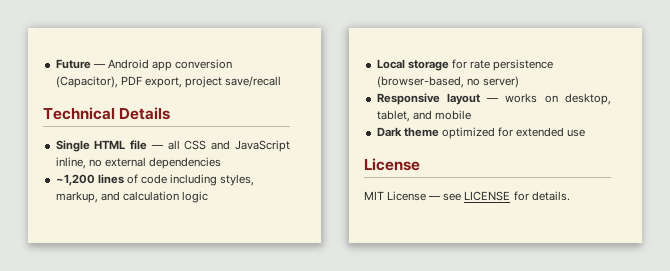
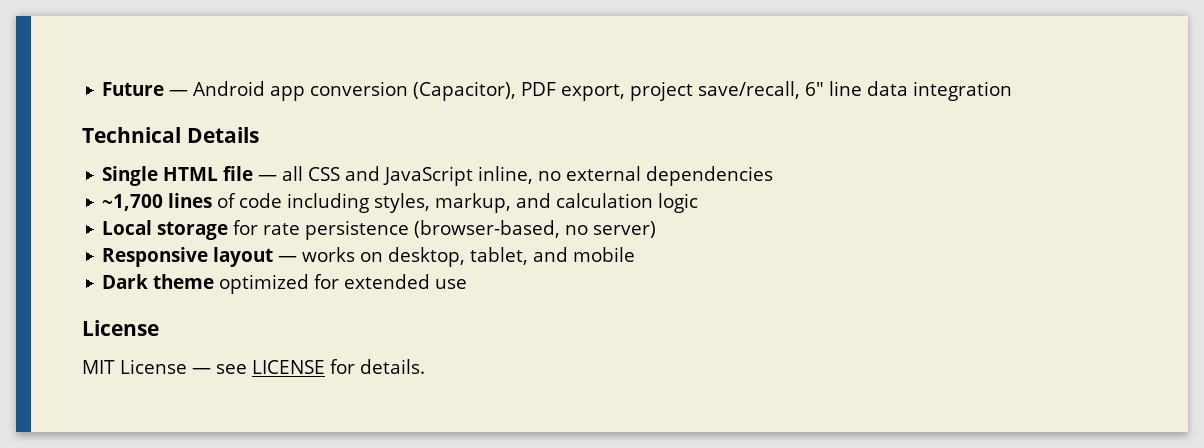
- Future — Android app conversion (Capacitor), PDF export, project save/recall
+ Future — Android app conversion (Capacitor), PDF export, project save/recall, 6" line data integration
- ~1,200 lines of code including styles, markup, and calculation logic
+ ~1,700 lines of code including styles, markup, and calculation logic

